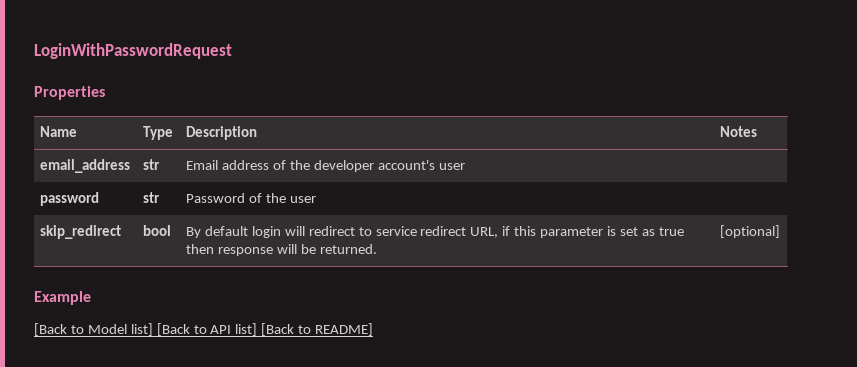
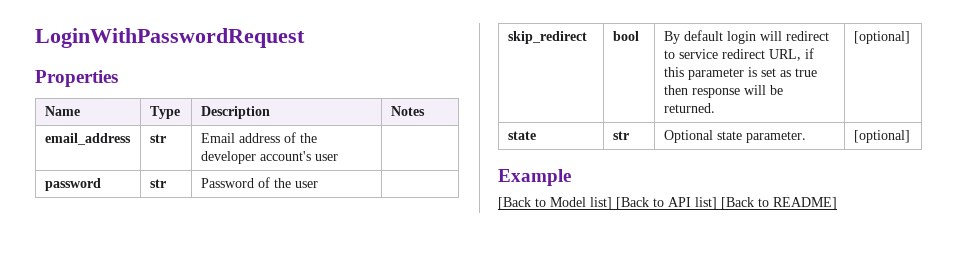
+ state | str | Optional state parameter. | [optional]

